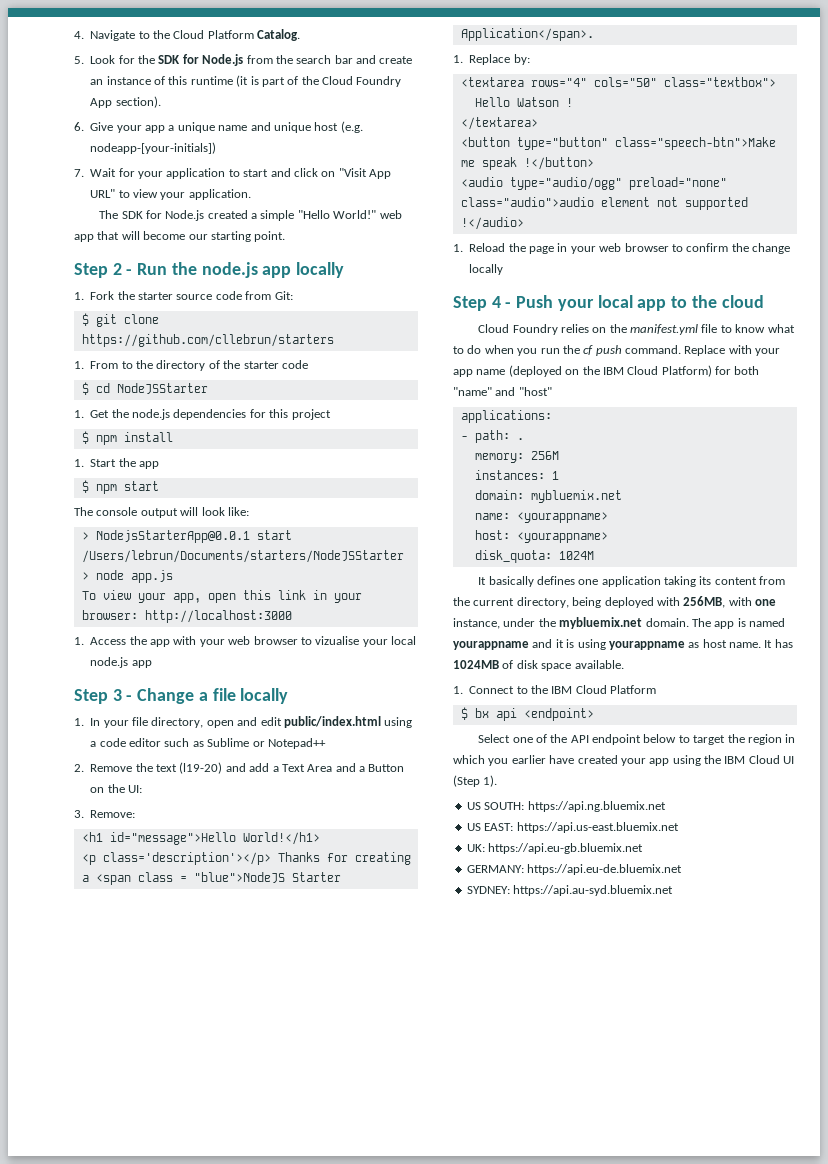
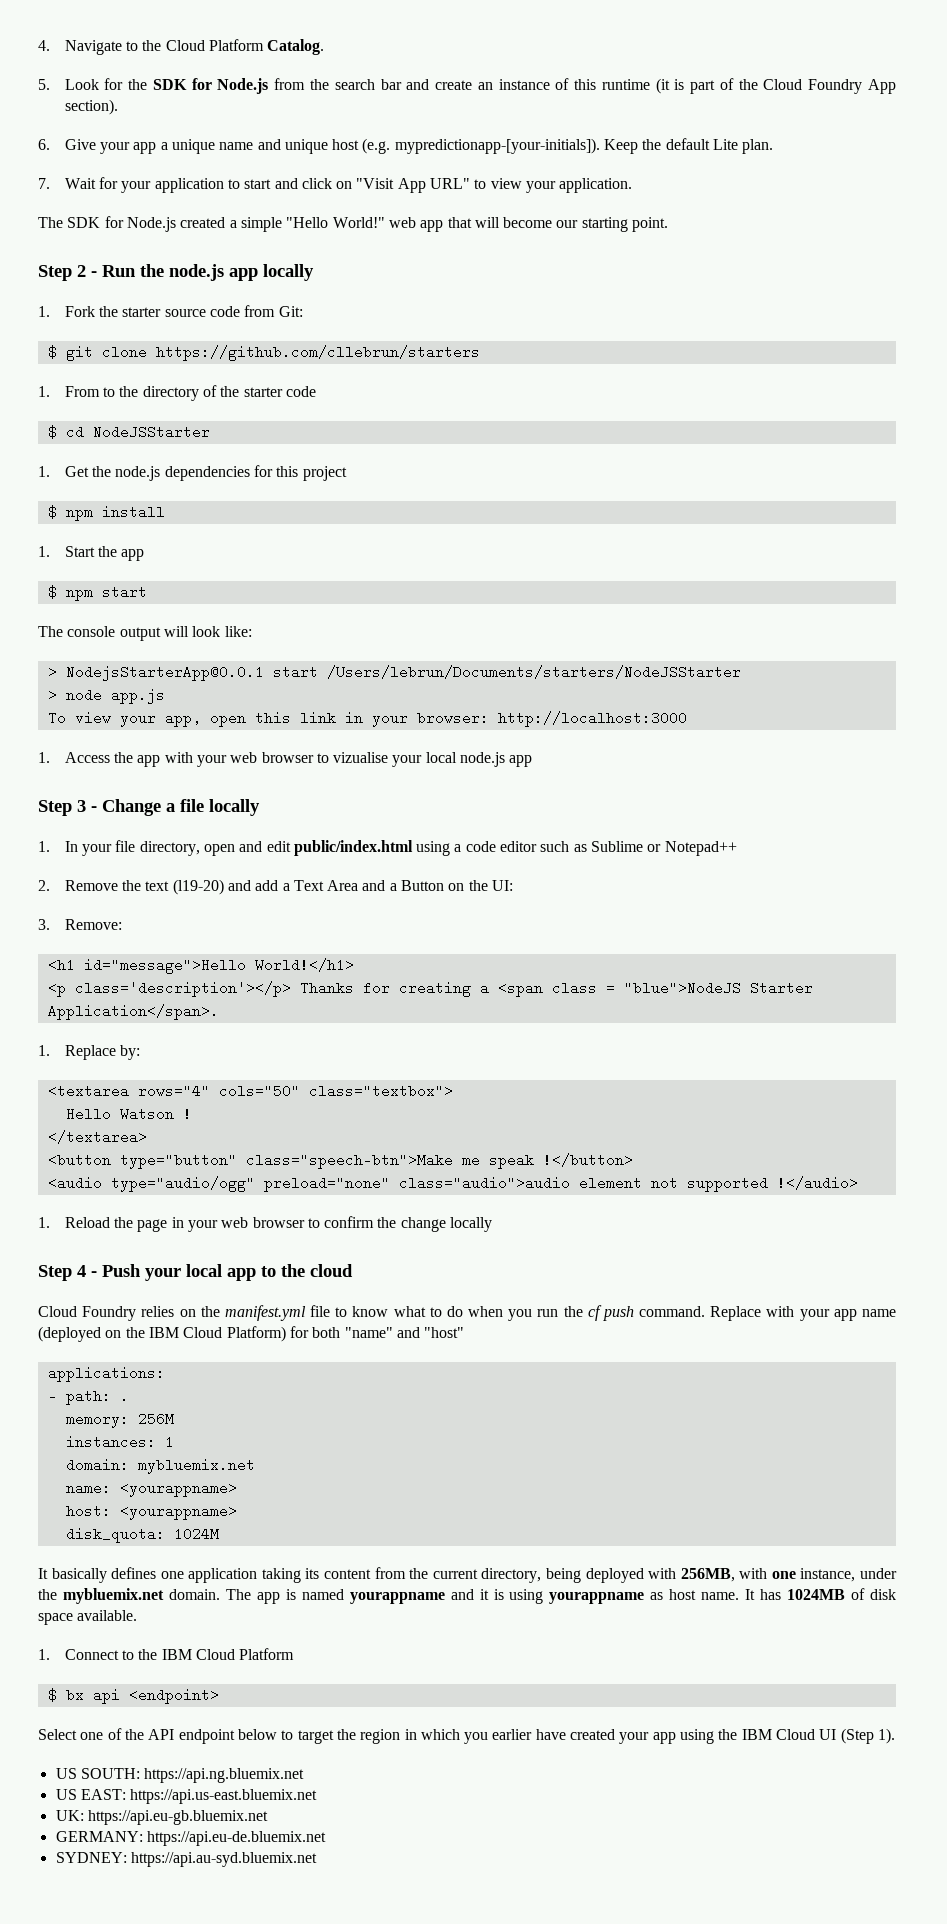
- 6. Give your app a unique name and unique host (e.g. nodeapp-[your-initials])
+ 6. Give your app a unique name and unique host (e.g. mypredictionapp-[your-initials]). Keep the default Lite plan.

